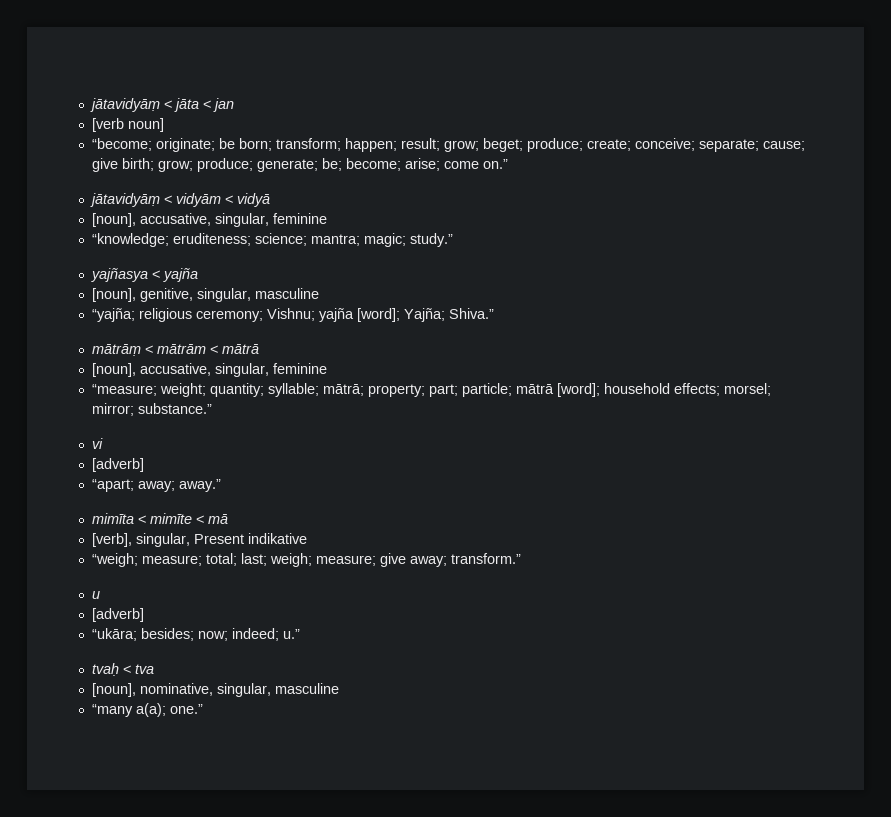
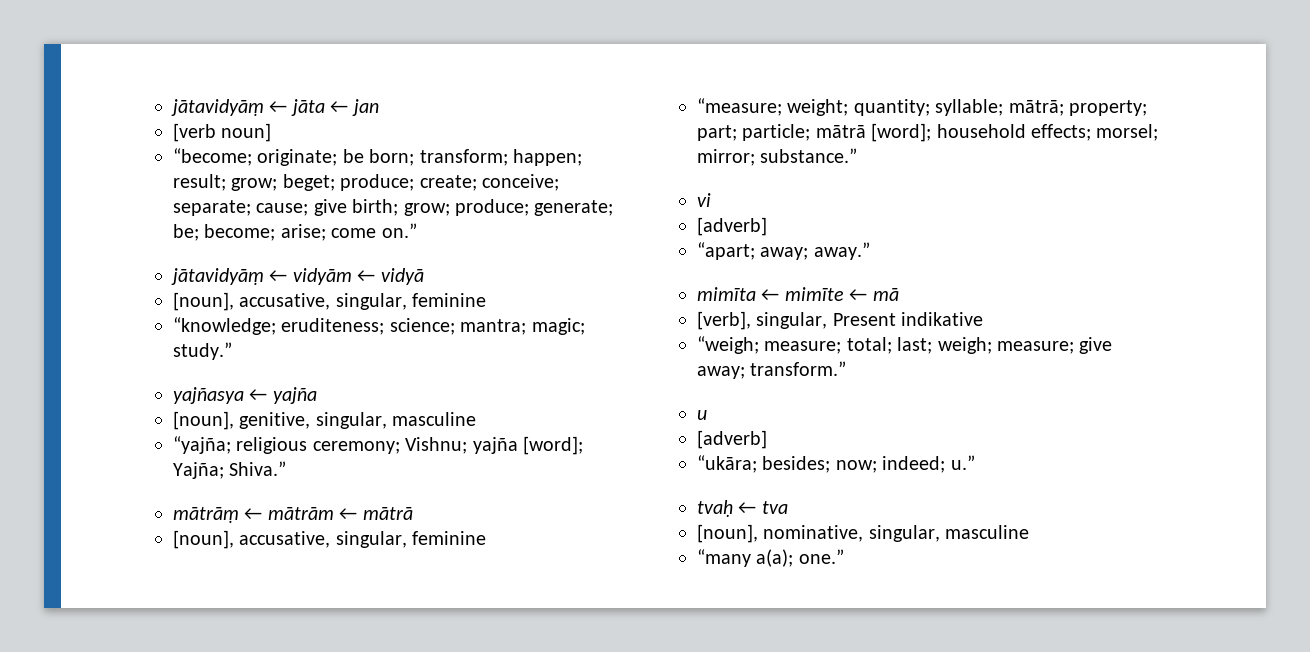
- jātavidyāṃ < jāta < jan
+ jātavidyāṃ ← jāta ← jan
- jātavidyāṃ < vidyām < vidyā
+ jātavidyāṃ ← vidyām ← vidyā
- yajñasya < yajña
+ yajñasya ← yajña
- mātrāṃ < mātrām < mātrā
+ mātrāṃ ← mātrām ← mātrā
- mimīta < mimīte < mā
+ mimīta ← mimīte ← mā
- tvaḥ < tva
+ tvaḥ ← tva

